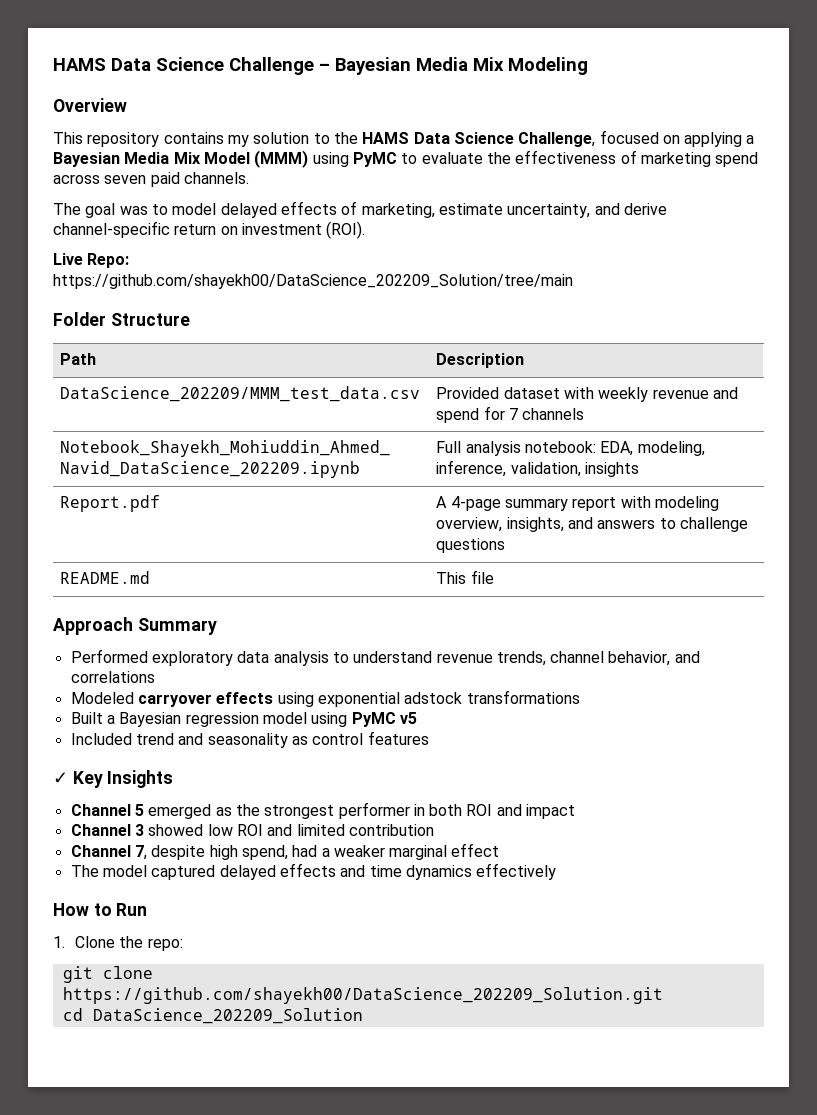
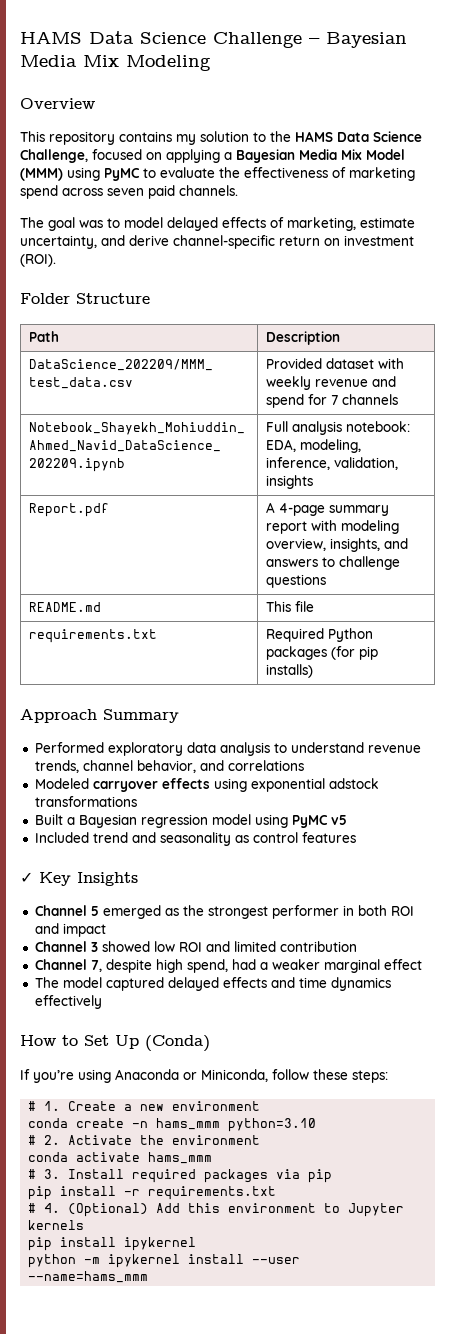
- Live Repo:
- https://github.com/shayekh00/DataScience_202209_Solution/tree/main
+ requirements.txt | Required Python packages (for pip installs)
- How to Run
- 1. Clone the repo:
- git clone https://github.com/shayekh00/DataScience_202209_Solution.git
- cd DataScience_202209_Solution
+ How to Set Up (Conda)
+ If you’re using Anaconda or Miniconda, follow these steps:
+ # 1. Create a new environment
+ conda create -n hams_mmm python=3.10
+ # 2. Activate the environment
+ conda activate hams_mmm
+ # 3. Install required packages via pip
+ pip install -r requirements.txt
+ # 4. (Optional) Add this environment to Jupyter kernels
+ pip install ipykernel
+ python -m ipykernel install --user --name=hams_mmm

